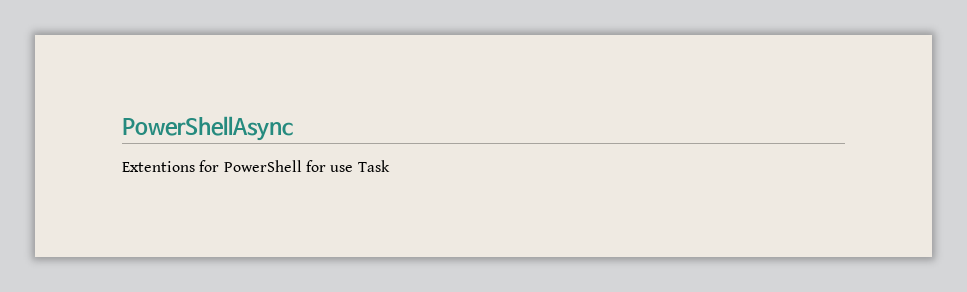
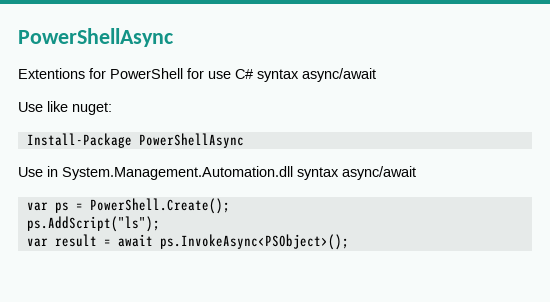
- Extentions for PowerShell for use Task
+ Extentions for PowerShell for use C# syntax async/await
+ Use like nuget:
+ Install-Package PowerShellAsync
+ Use in System.Management.Automation.dll syntax async/await
+ var ps = PowerShell.Create();
+ ps.AddScript("ls");
+ var result = await ps.InvokeAsync<PSObject>();

